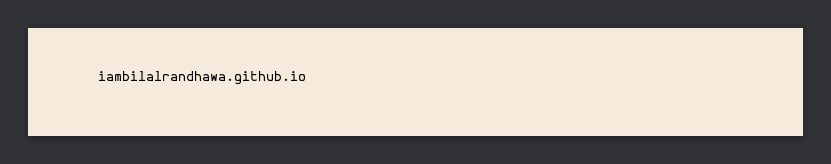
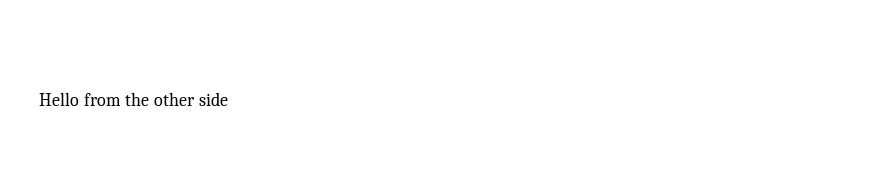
- iambilalrandhawa.github.io
+ Hello from the other side

